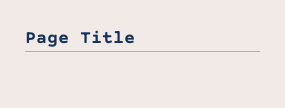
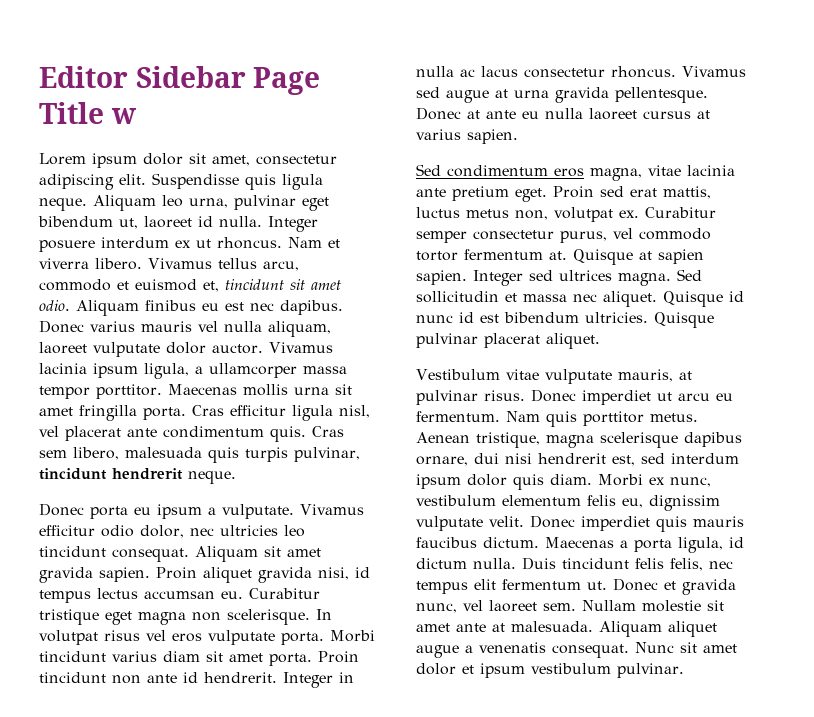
- Page Title
+ Editor Sidebar Page Title w
+ Lorem ipsum dolor sit amet, consectetur adipiscing elit. Suspendisse quis ligula neque. Aliquam leo urna, pulvinar eget bibendum ut, laoreet id nulla. Integer posuere interdum ex ut rhoncus. Nam et viverra libero. Vivamus tellus arcu, commodo et euismod et, tincidunt sit amet odio. Aliquam finibus eu est nec dapibus. Donec varius mauris vel nulla aliquam, laoreet vulputate dolor auctor. Vivamus lacinia ipsum ligula, a ullamcorper massa tempor porttitor. Maecenas mollis urna sit amet fringilla porta. Cras efficitur ligula nisl, vel placerat ante condimentum quis. Cras sem libero, malesuada quis turpis pulvinar, tincidunt hendrerit neque.
+ Donec porta eu ipsum a vulputate. Vivamus efficitur odio dolor, nec ultricies leo tincidunt consequat. Aliquam sit amet gravida sapien. Proin aliquet gravida nisi, id tempus lectus accumsan eu. Curabitur tristique eget magna non scelerisque. In volutpat risus vel eros vulputate porta. Morbi tincidunt varius diam sit amet porta. Proin tincidunt non ante id hendrerit. Integer in nulla ac lacus consectetur rhoncus. Vivamus sed augue at urna gravida pellentesque. Donec at ante eu nulla laoreet cursus at varius sapien.
+ Sed condimentum eros magna, vitae lacinia ante pretium eget. Proin sed erat mattis, luctus metus non, volutpat ex. Curabitur semper consectetur purus, vel commodo tortor fermentum at. Quisque at sapien sapien. Integer sed ultrices magna. Sed sollicitudin et massa nec aliquet. Quisque id nunc id est bibendum ultricies. Quisque pulvinar placerat aliquet.
+ Vestibulum vitae vulputate mauris, at pulvinar risus. Donec imperdiet ut arcu eu fermentum. Nam quis porttitor metus. Aenean tristique, magna scelerisque dapibus ornare, dui nisi hendrerit est, sed interdum ipsum dolor quis diam. Morbi ex nunc, vestibulum elementum felis eu, dignissim vulputate velit. Donec imperdiet quis mauris faucibus dictum. Maecenas a porta ligula, id dictum nulla. Duis tincidunt felis felis, nec tempus elit fermentum ut. Donec et gravida nunc, vel laoreet sem. Nullam molestie sit amet ante at malesuada. Aliquam aliquet augue a venenatis consequat. Nunc sit amet dolor et ipsum vestibulum pulvinar.

